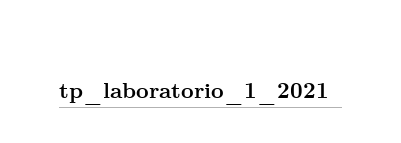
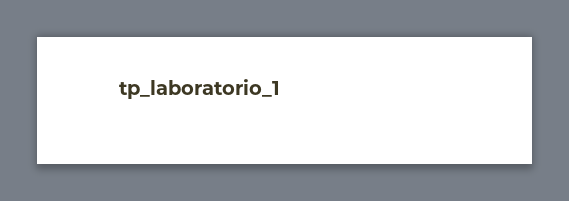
- tp_laboratorio_1_2021
+ tp_laboratorio_1

